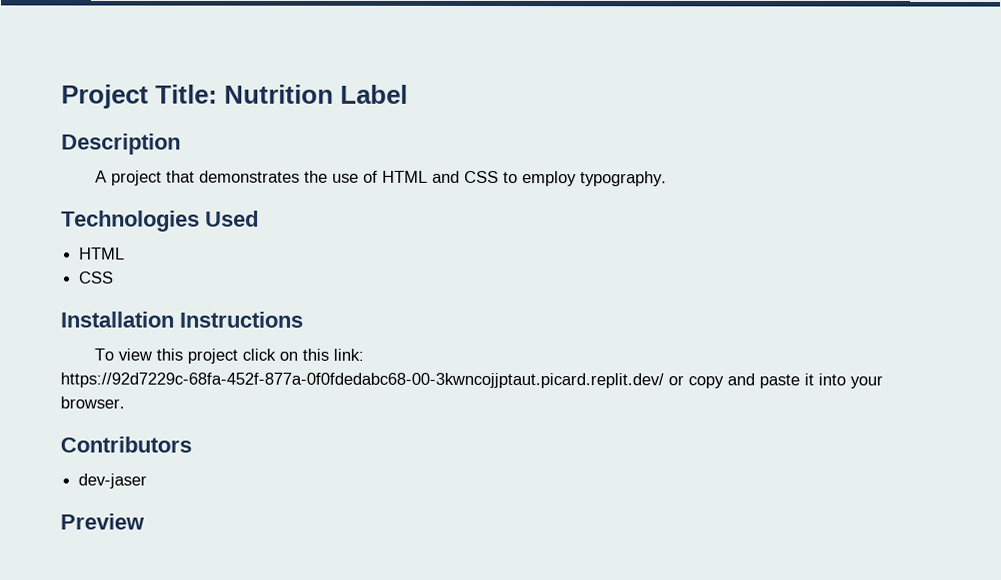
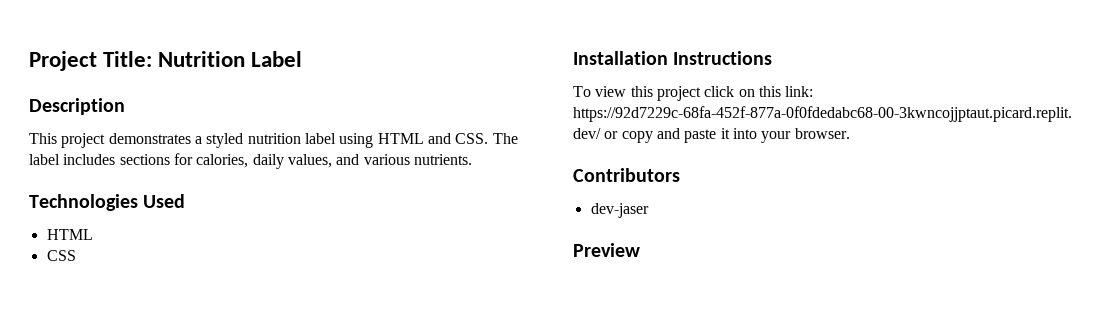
- A project that demonstrates the use of HTML and CSS to employ typography.
+ This project demonstrates a styled nutrition label using HTML and CSS. The label includes sections for calories, daily values, and various nutrients.

